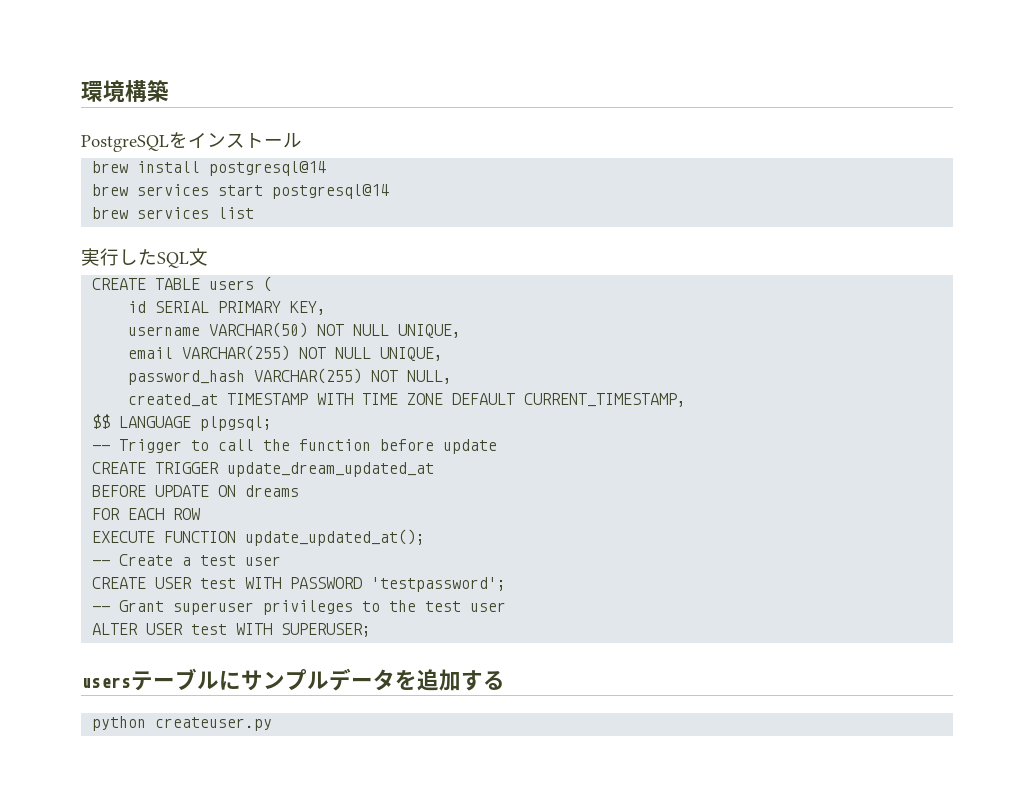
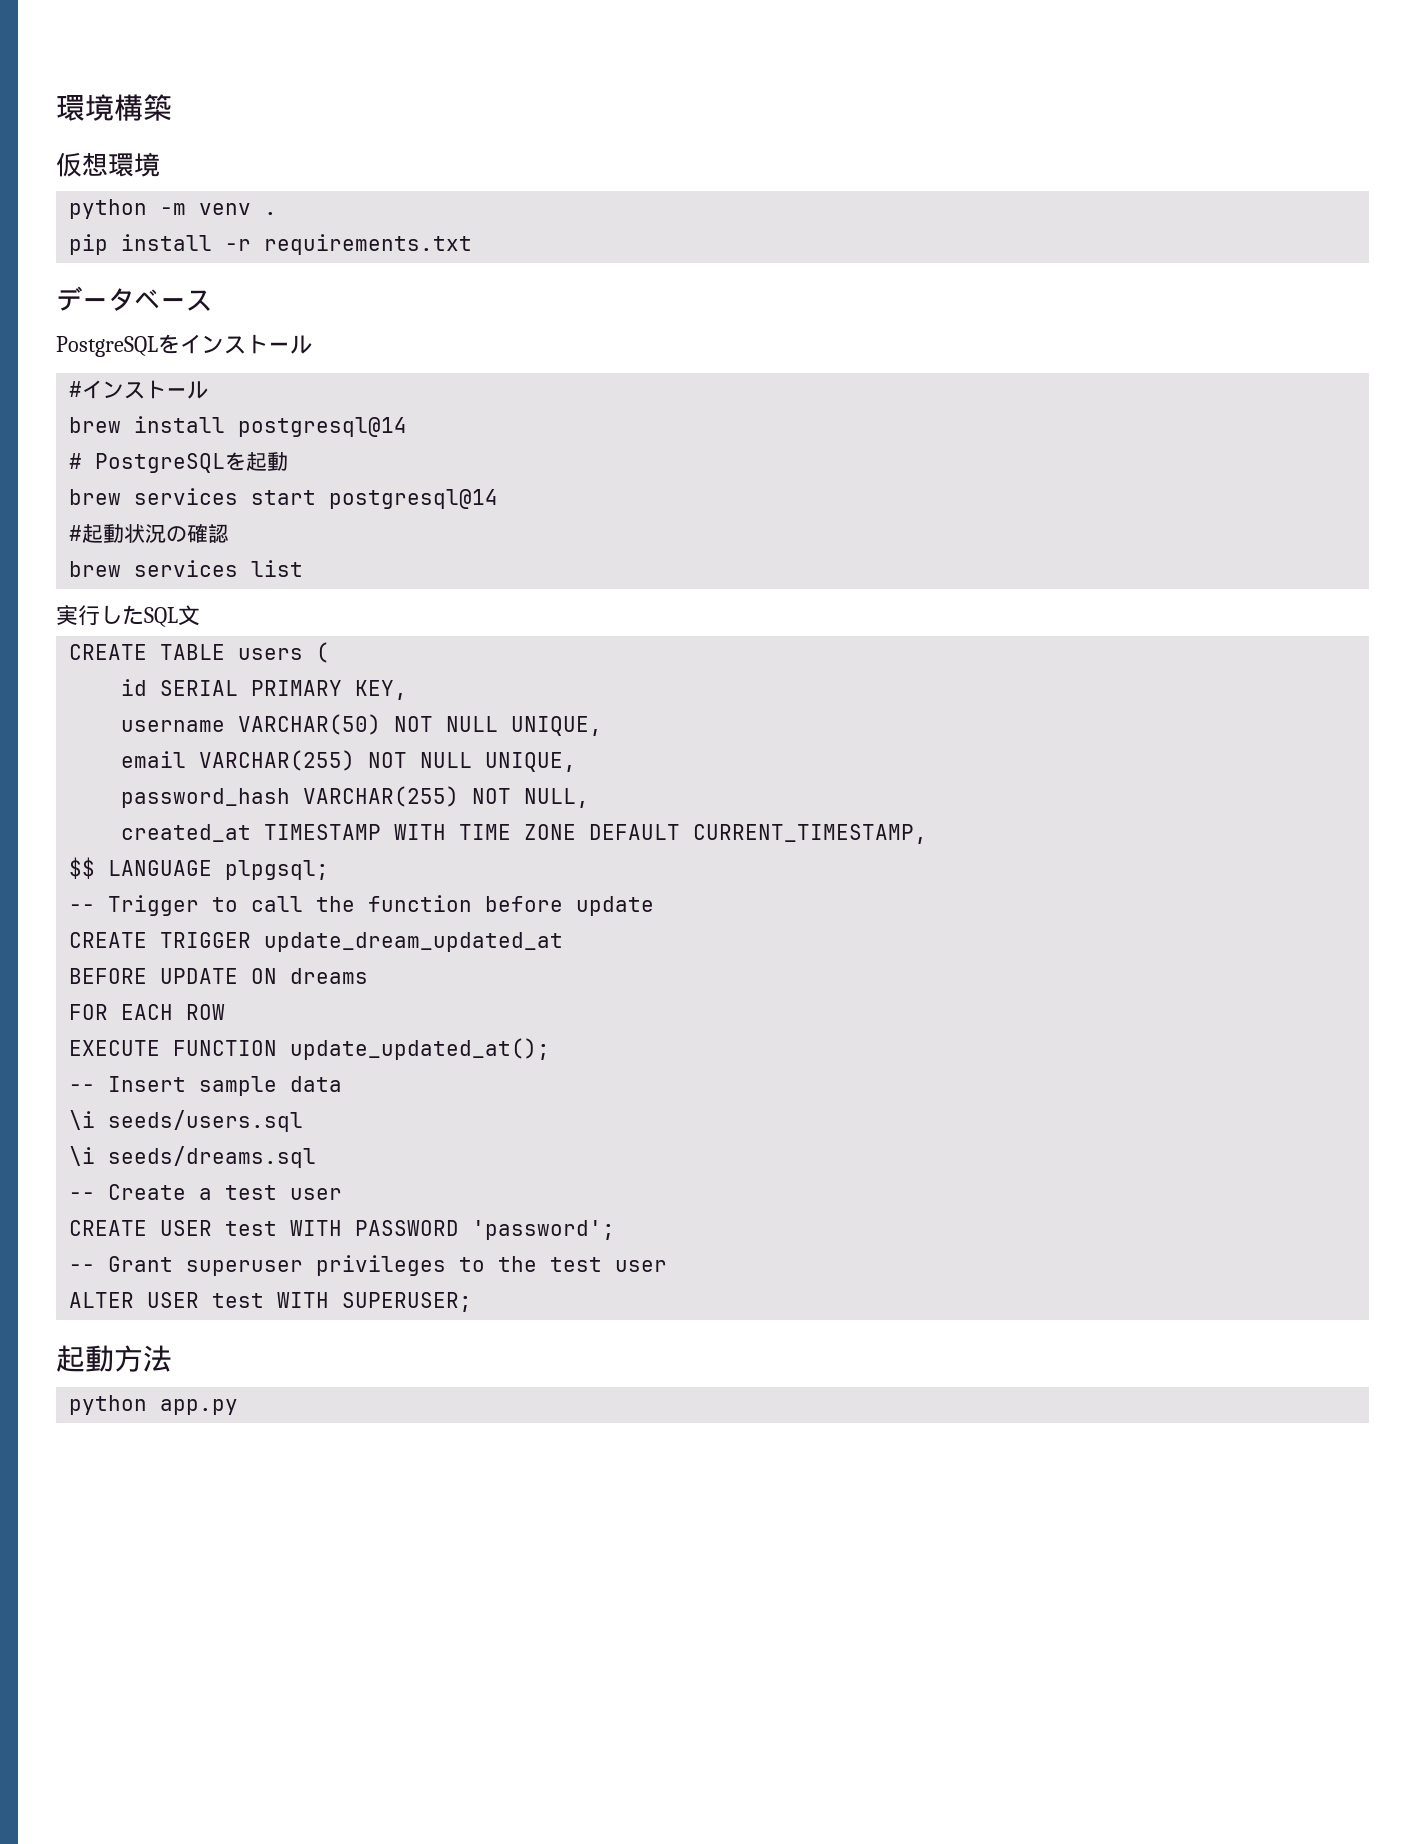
+ 仮想環境
+ python -m venv .
+ pip install -r requirements.txt
+ データベース
+ #インストール
+ # PostgreSQLを起動
+ #起動状況の確認
+ -- Insert sample data
+ \i seeds/users.sql
+ \i seeds/dreams.sql
- CREATE USER test WITH PASSWORD 'testpassword';
+ CREATE USER test WITH PASSWORD 'password';
- usersテーブルにサンプルデータを追加する
- python createuser.py
+ 起動方法
+ python app.py

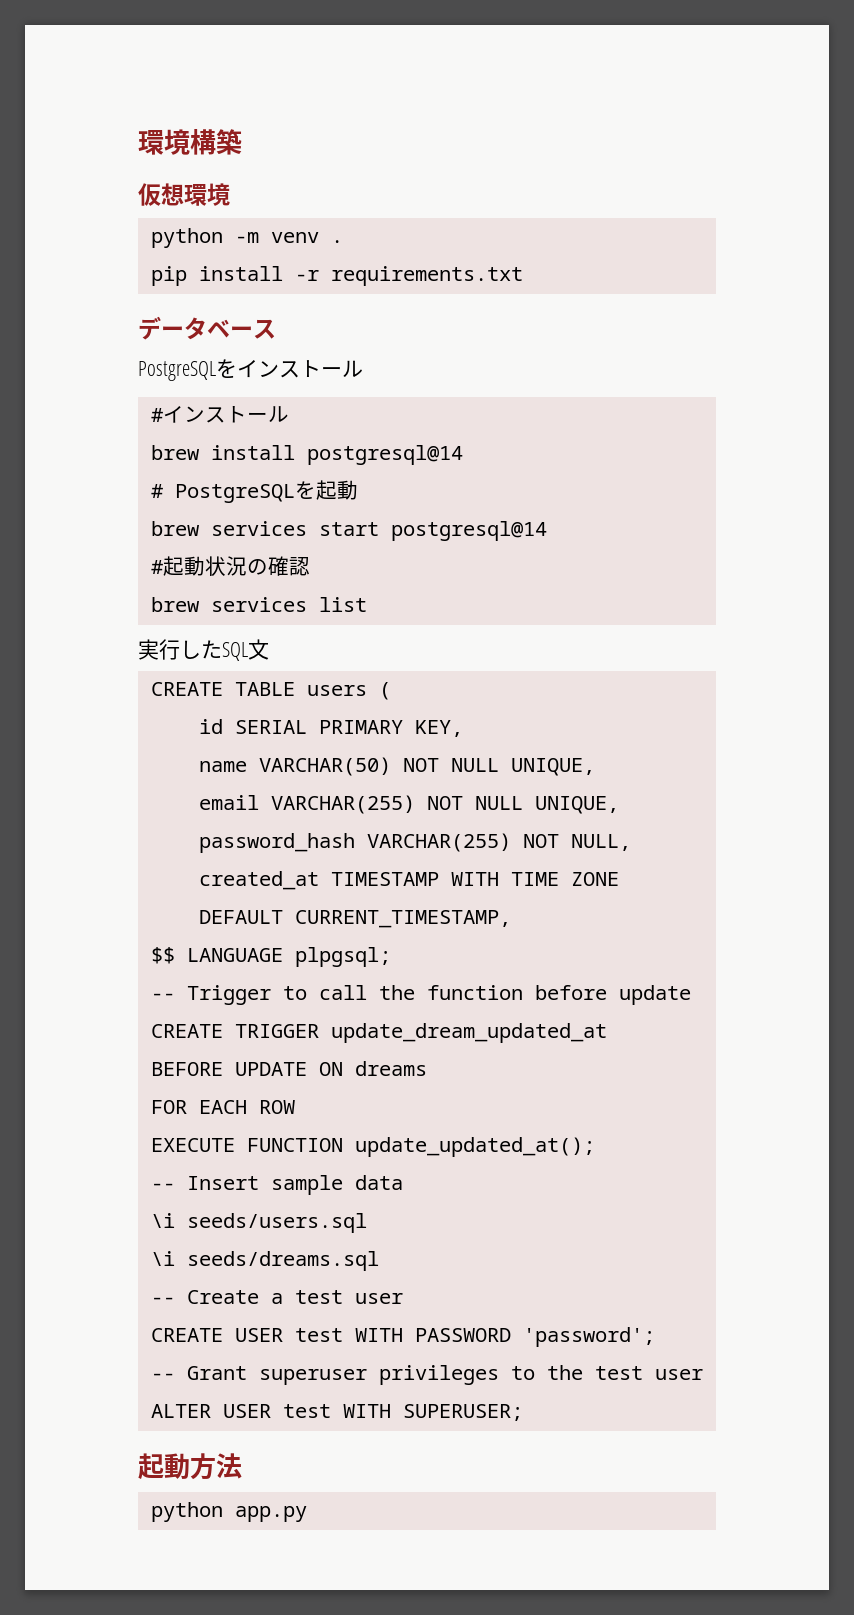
- username VARCHAR(50) NOT NULL UNIQUE,
+ name VARCHAR(50) NOT NULL UNIQUE,

